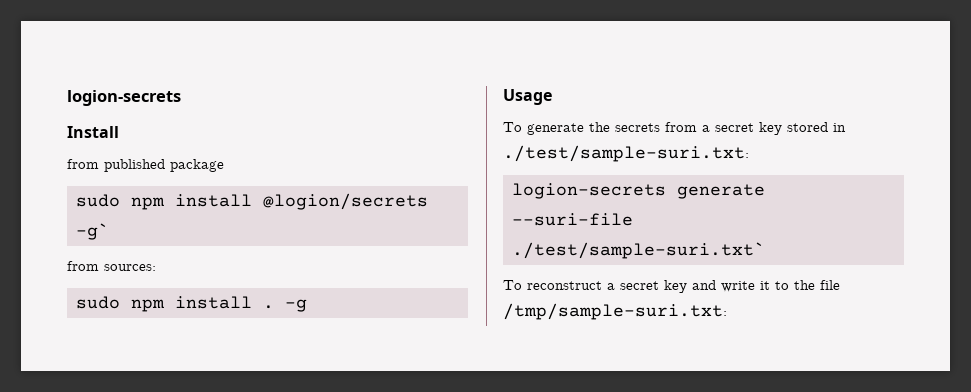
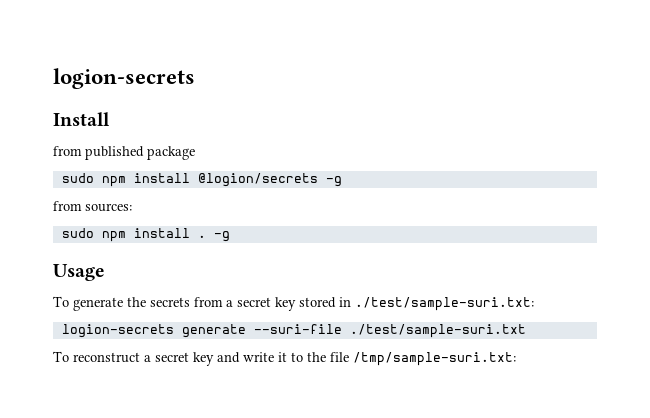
- sudo npm install @logion/secrets -g`
+ sudo npm install @logion/secrets -g
- logion-secrets generate --suri-file ./test/sample-suri.txt`
+ logion-secrets generate --suri-file ./test/sample-suri.txt

